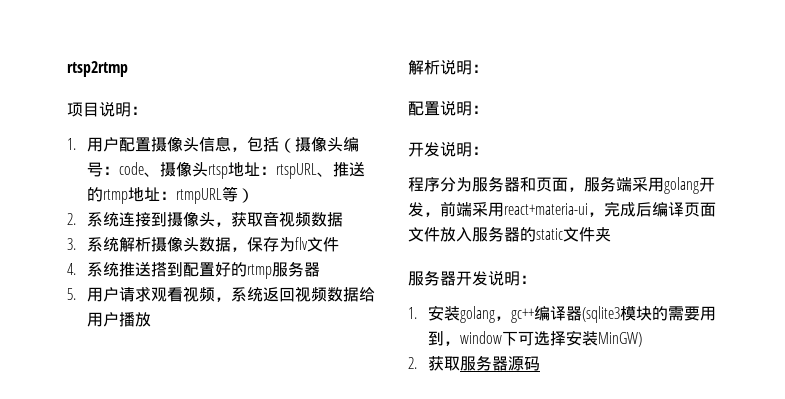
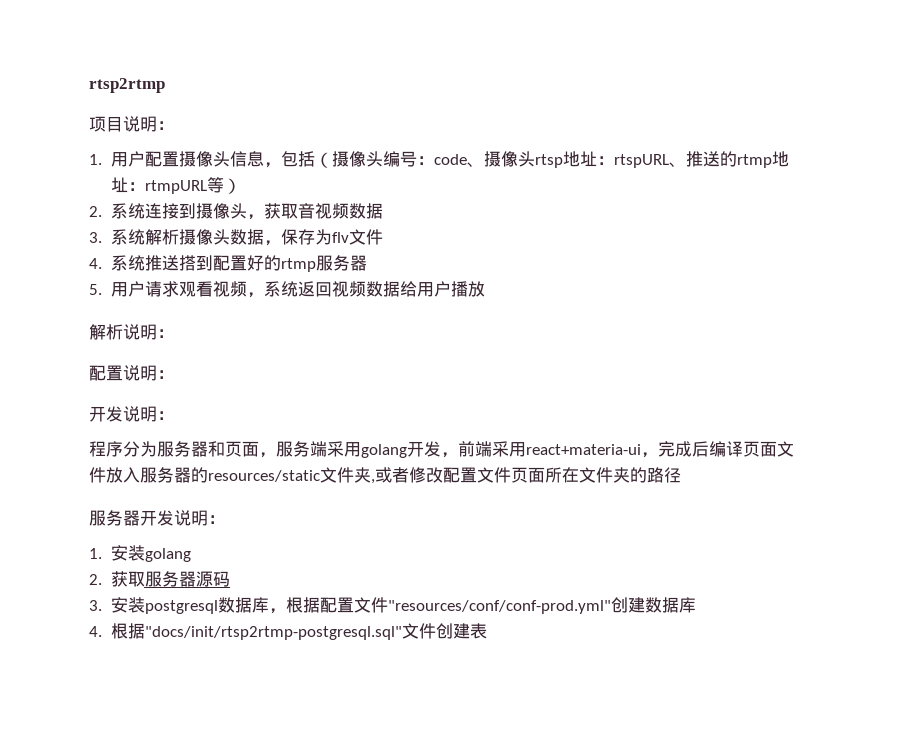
- 程序分为服务器和页面，服务端采用golang开发，前端采用react+materia-ui，完成后编译页面文件放入服务器的static文件夹
+ 程序分为服务器和页面，服务端采用golang开发，前端采用react+materia-ui，完成后编译页面文件放入服务器的resources/static文件夹,或者修改配置文件页面所在文件夹的路径
- 1.安装golang，gc++编译器(sqlite3模块的需要用到，window下可选择安装MinGW)
+ 1.安装golang
+ 3.安装postgresql数据库，根据配置文件"resources/conf/conf-prod.yml"创建数据库
+ 4.根据"docs/init/rtsp2rtmp-postgresql.sql"文件创建表

